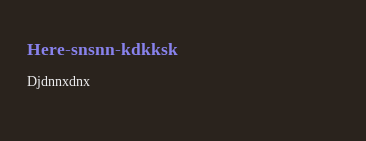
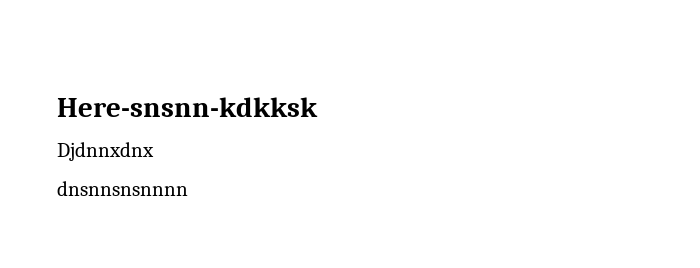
+ dnsnnsnsnnnn

